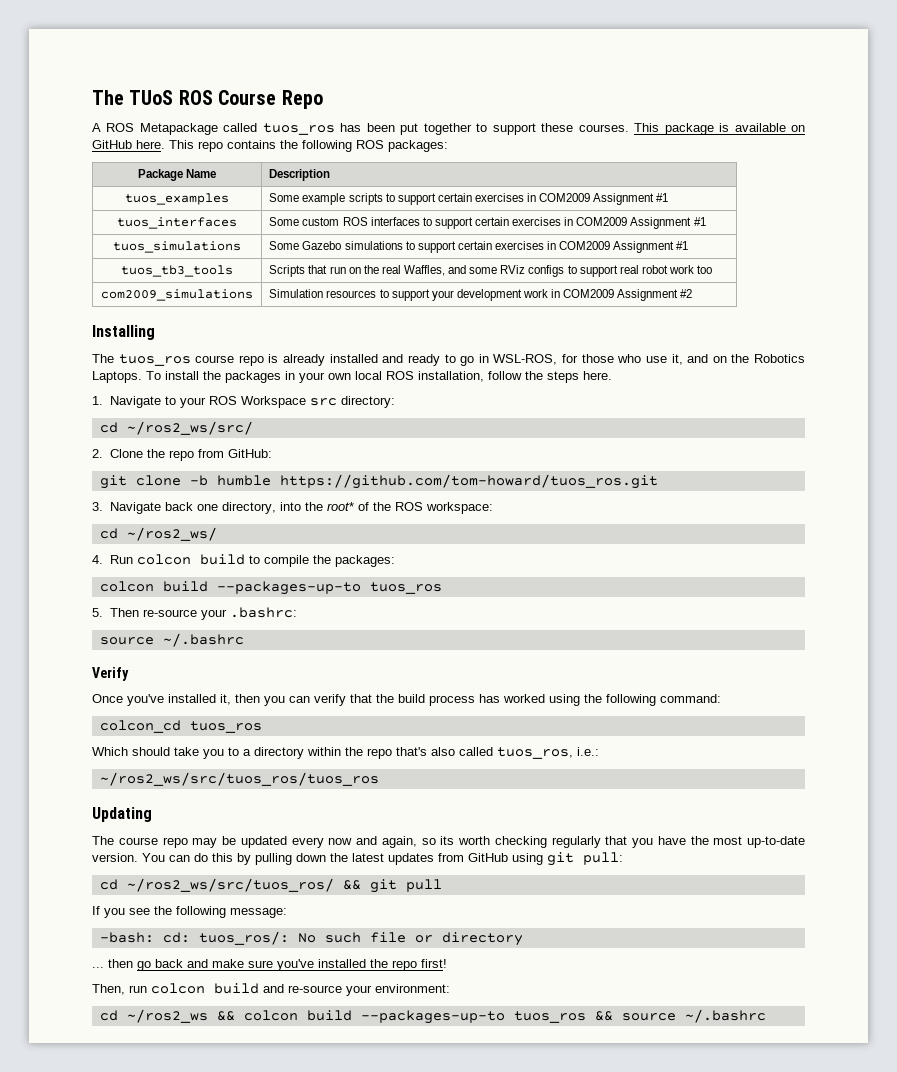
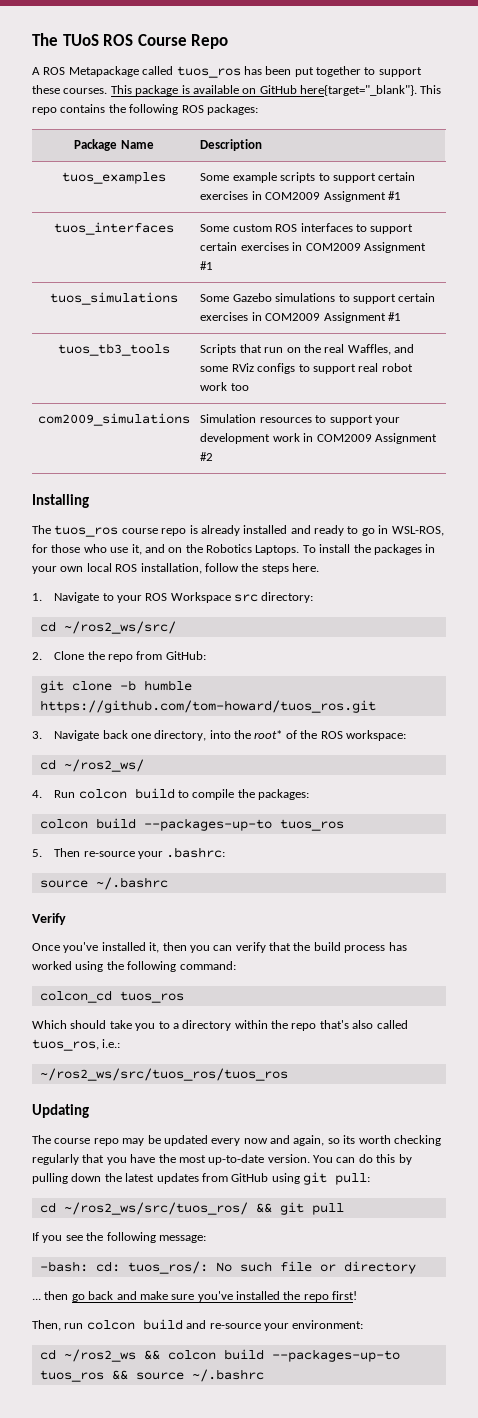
- This package is available on GitHub here.
+ This package is available on GitHub here{target="_blank"}.

